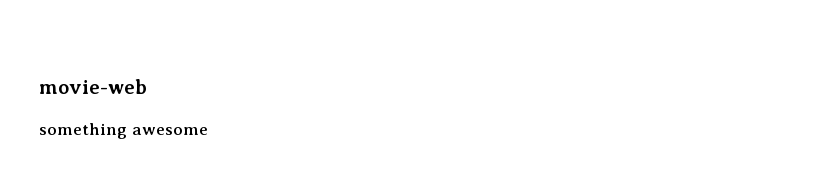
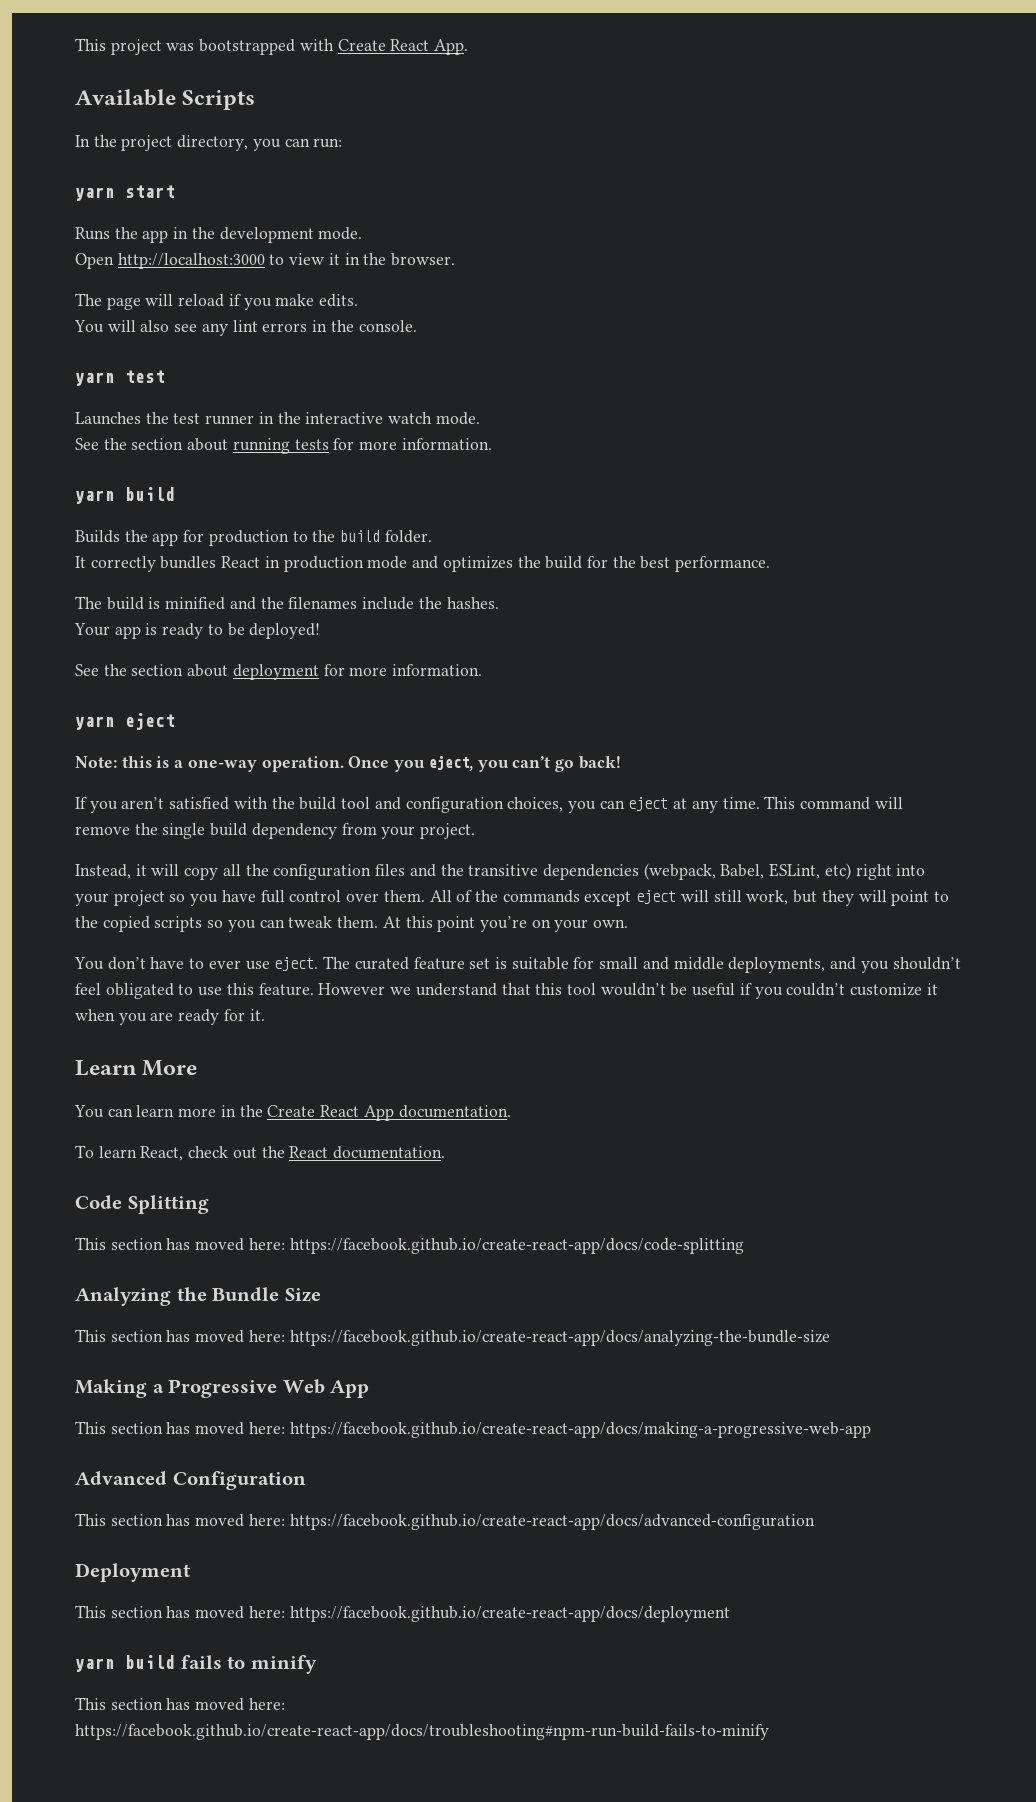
- movie-web
- something awesome
+ This project was bootstrapped with Create React App.
+ Available Scripts
+ In the project directory, you can run:
+ yarn start
+ Runs the app in the development mode.
+ Open http://localhost:3000 to view it in the browser.
+ The page will reload if you make edits.
+ You will also see any lint errors in the console.
+ yarn test
+ Launches the test runner in the interactive watch mode.
+ See the section about running tests for more information.
+ yarn build
+ Builds the app for production to the build folder.
+ It correctly bundles React in production mode and optimizes the build for the best performance.
+ The build is minified and the filenames include the hashes.
+ Your app is ready to be deployed!
+ See the section about deployment for more information.
+ yarn eject
+ Note: this is a one-way operation. Once you eject, you can’t go back!
+ If you aren’t satisfied with the build tool and configuration choices, you can eject at any time. This command will remove the single build dependency from your project.
+ Instead, it will copy all the configuration files and the transitive dependencies (webpack, Babel, ESLint, etc) right into your project so you have full control over them. All of the commands except eject will still work, but they will point to the copied scripts so you can tweak them. At this point you’re on your own.
+ You don’t have to ever use eject. The curated feature set is suitable for small and middle deployments, and you shouldn’t feel obligated to use this feature. However we understand that this tool wouldn’t be useful if you couldn’t customize it when you are ready for it.
+ Learn More
+ You can learn more in the Create React App documentation.
+ To learn React, check out the React documentation.
+ Code Splitting
+ This section has moved here: https://facebook.github.io/create-react-app/docs/code-splitting
+ Analyzing the Bundle Size
+ This section has moved here: https://facebook.github.io/create-react-app/docs/analyzing-the-bundle-size
+ Making a Progressive Web App
+ This section has moved here: https://facebook.github.io/create-react-app/docs/making-a-progressive-web-app
+ Advanced Configuration
+ This section has moved here: https://facebook.github.io/create-react-app/docs/advanced-configuration
+ Deployment
+ This section has moved here: https://facebook.github.io/create-react-app/docs/deployment
+ yarn build fails to minify
+ This section has moved here: https://facebook.github.io/create-react-app/docs/troubleshooting#npm-run-build-fails-to-minify

